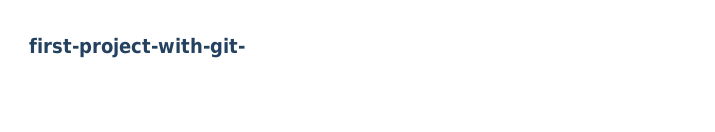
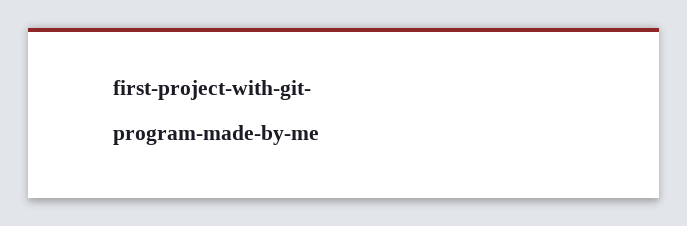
+ program-made-by-me

